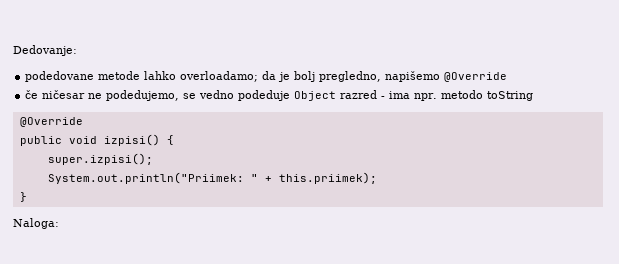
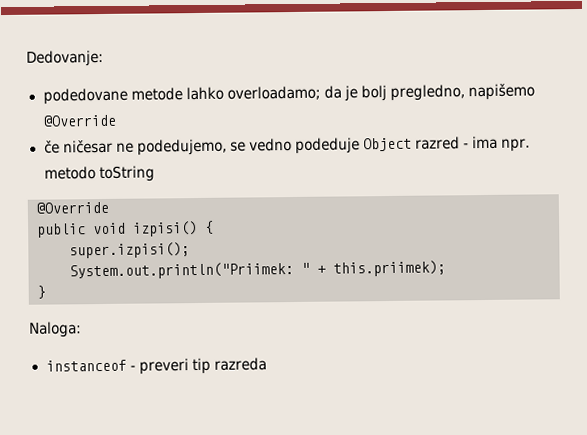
+ instanceof - preveri tip razreda

